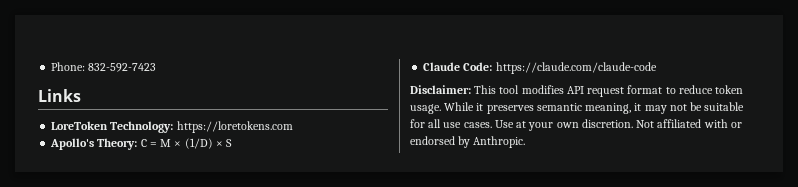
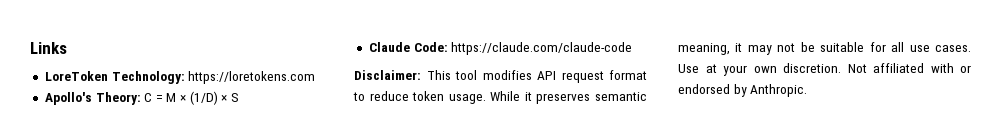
- Phone: 832-592-7423

